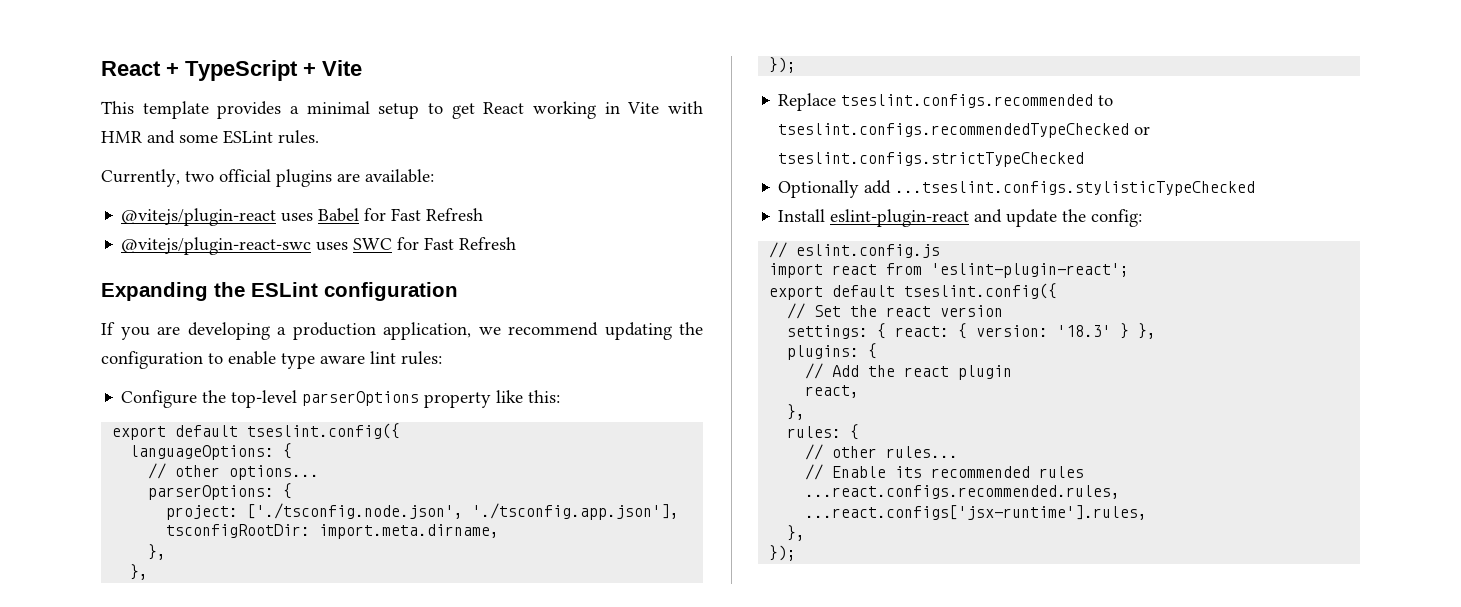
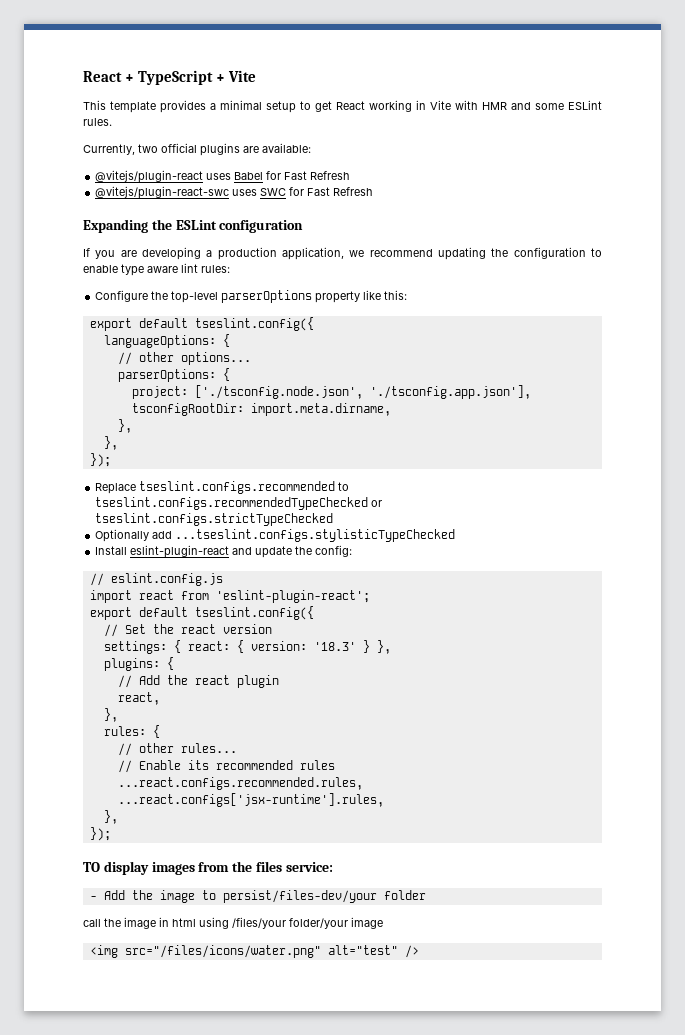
+ TO display images from the files service:
+ - Add the image to persist/files-dev/your folder
+ call the image in html using /files/your folder/your image
+ <img src="/files/icons/water.png" alt="test" />

